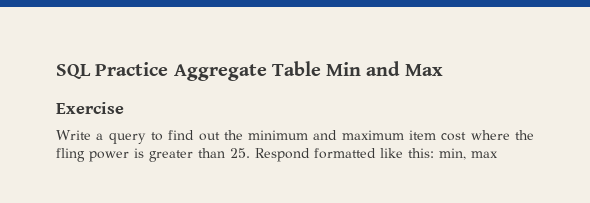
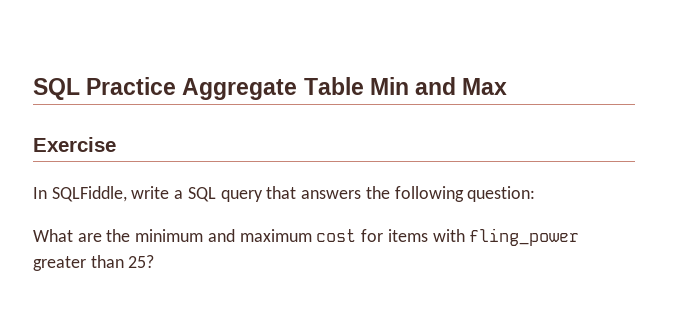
- Write a query to find out the minimum and maximum item cost where the fling power is greater than 25. Respond formatted like this: min, max
+ In SQLFiddle, write a SQL query that answers the following question:
+ What are the minimum and maximum cost for items with fling_power greater than 25?

